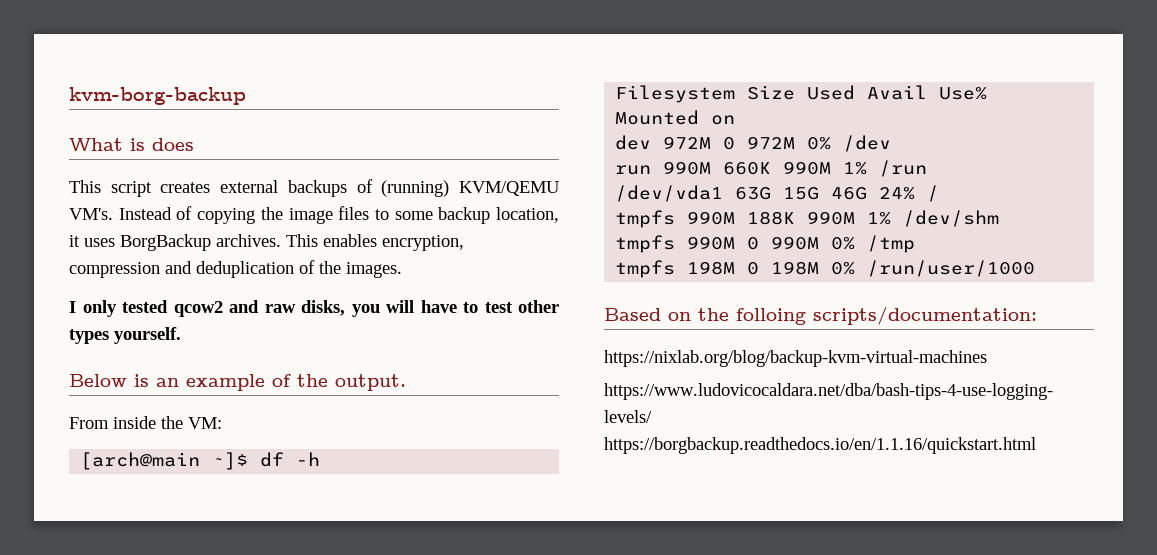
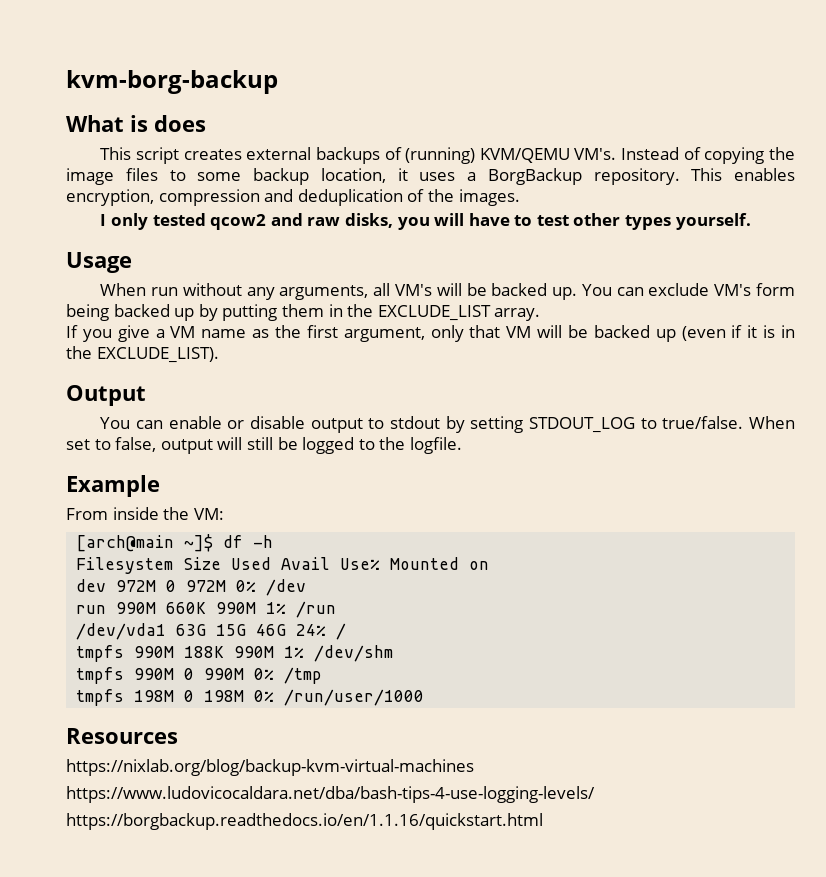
- Instead of copying the image files to some backup location, it uses BorgBackup archives.
+ Instead of copying the image files to some backup location, it uses a BorgBackup repository.
- Below is an example of the output.
+ Usage
+ When run without any arguments, all VM's will be backed up. You can exclude VM's form being backed up by putting them in the EXCLUDE_LIST array.
+ If you give a VM name as the first argument, only that VM will be backed up (even if it is in the EXCLUDE_LIST).
+ Output
+ You can enable or disable output to stdout by setting STDOUT_LOG to true/false. When set to false, output will still be logged to the logfile.
+ Example
- Based on the folloing scripts/documentation:
+ Resources

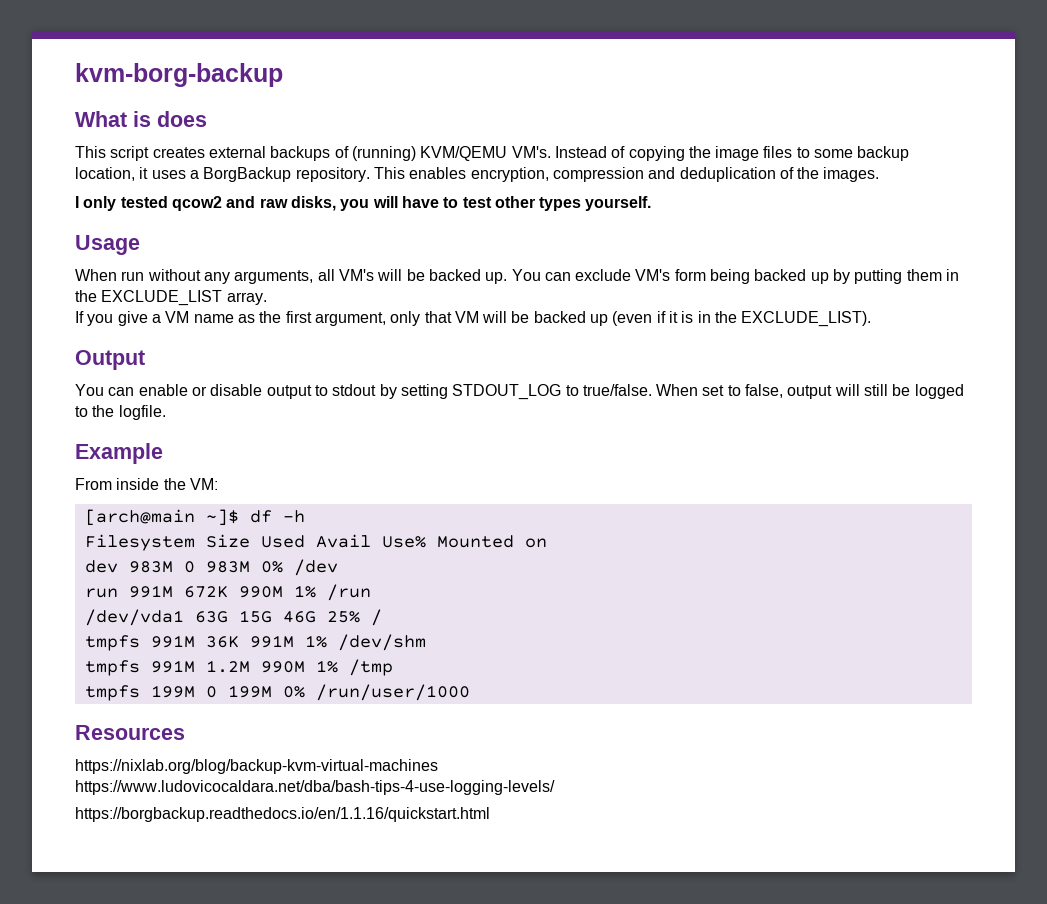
- dev 972M 0 972M 0% /dev
+ dev 983M 0 983M 0% /dev
- run 990M 660K 990M 1% /run
+ run 991M 672K 990M 1% /run
- /dev/vda1 63G 15G 46G 24% /
+ /dev/vda1 63G 15G 46G 25% /
- tmpfs 990M 188K 990M 1% /dev/shm
+ tmpfs 991M 36K 991M 1% /dev/shm
- tmpfs 990M 0 990M 0% /tmp
+ tmpfs 991M 1.2M 990M 1% /tmp
- tmpfs 198M 0 198M 0% /run/user/1000
+ tmpfs 199M 0 199M 0% /run/user/1000

